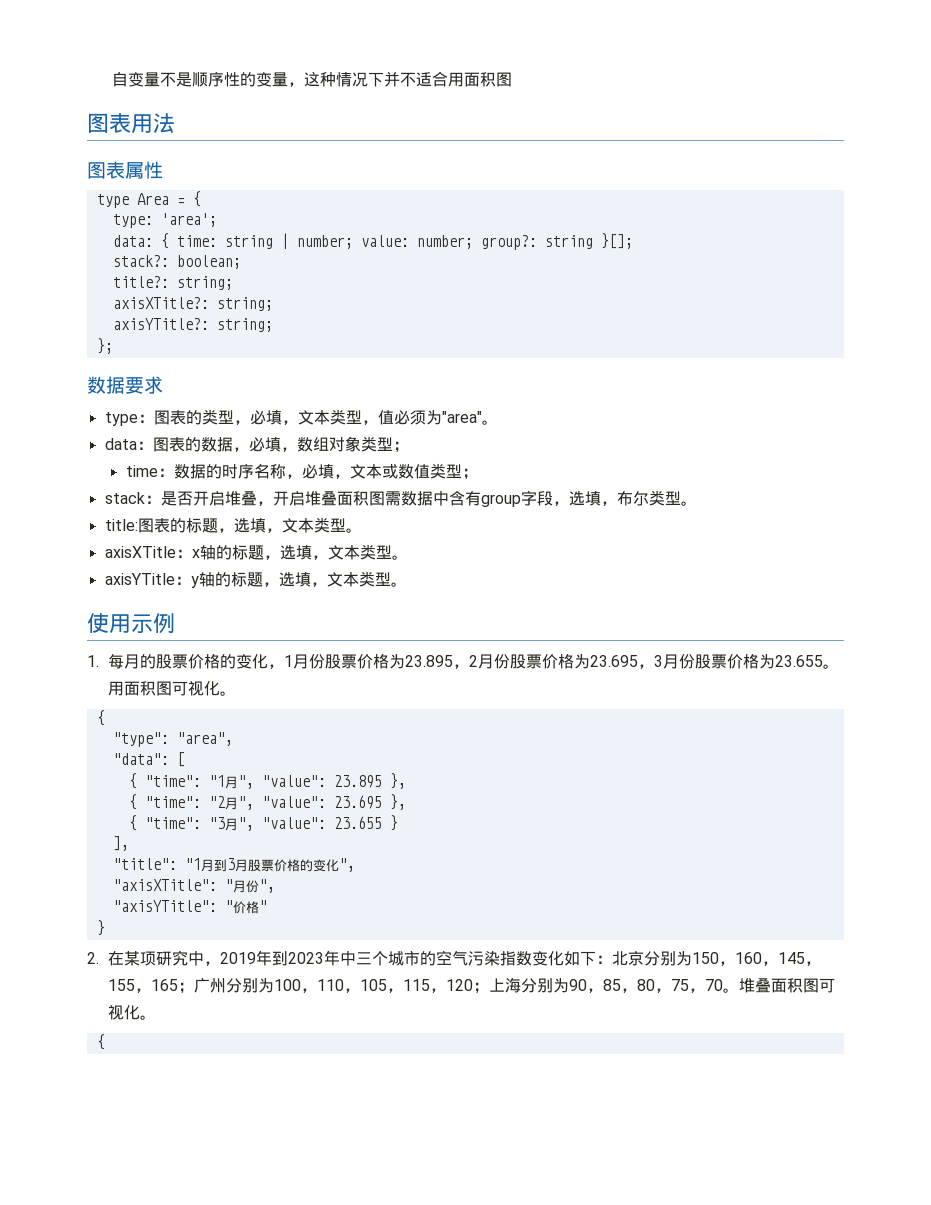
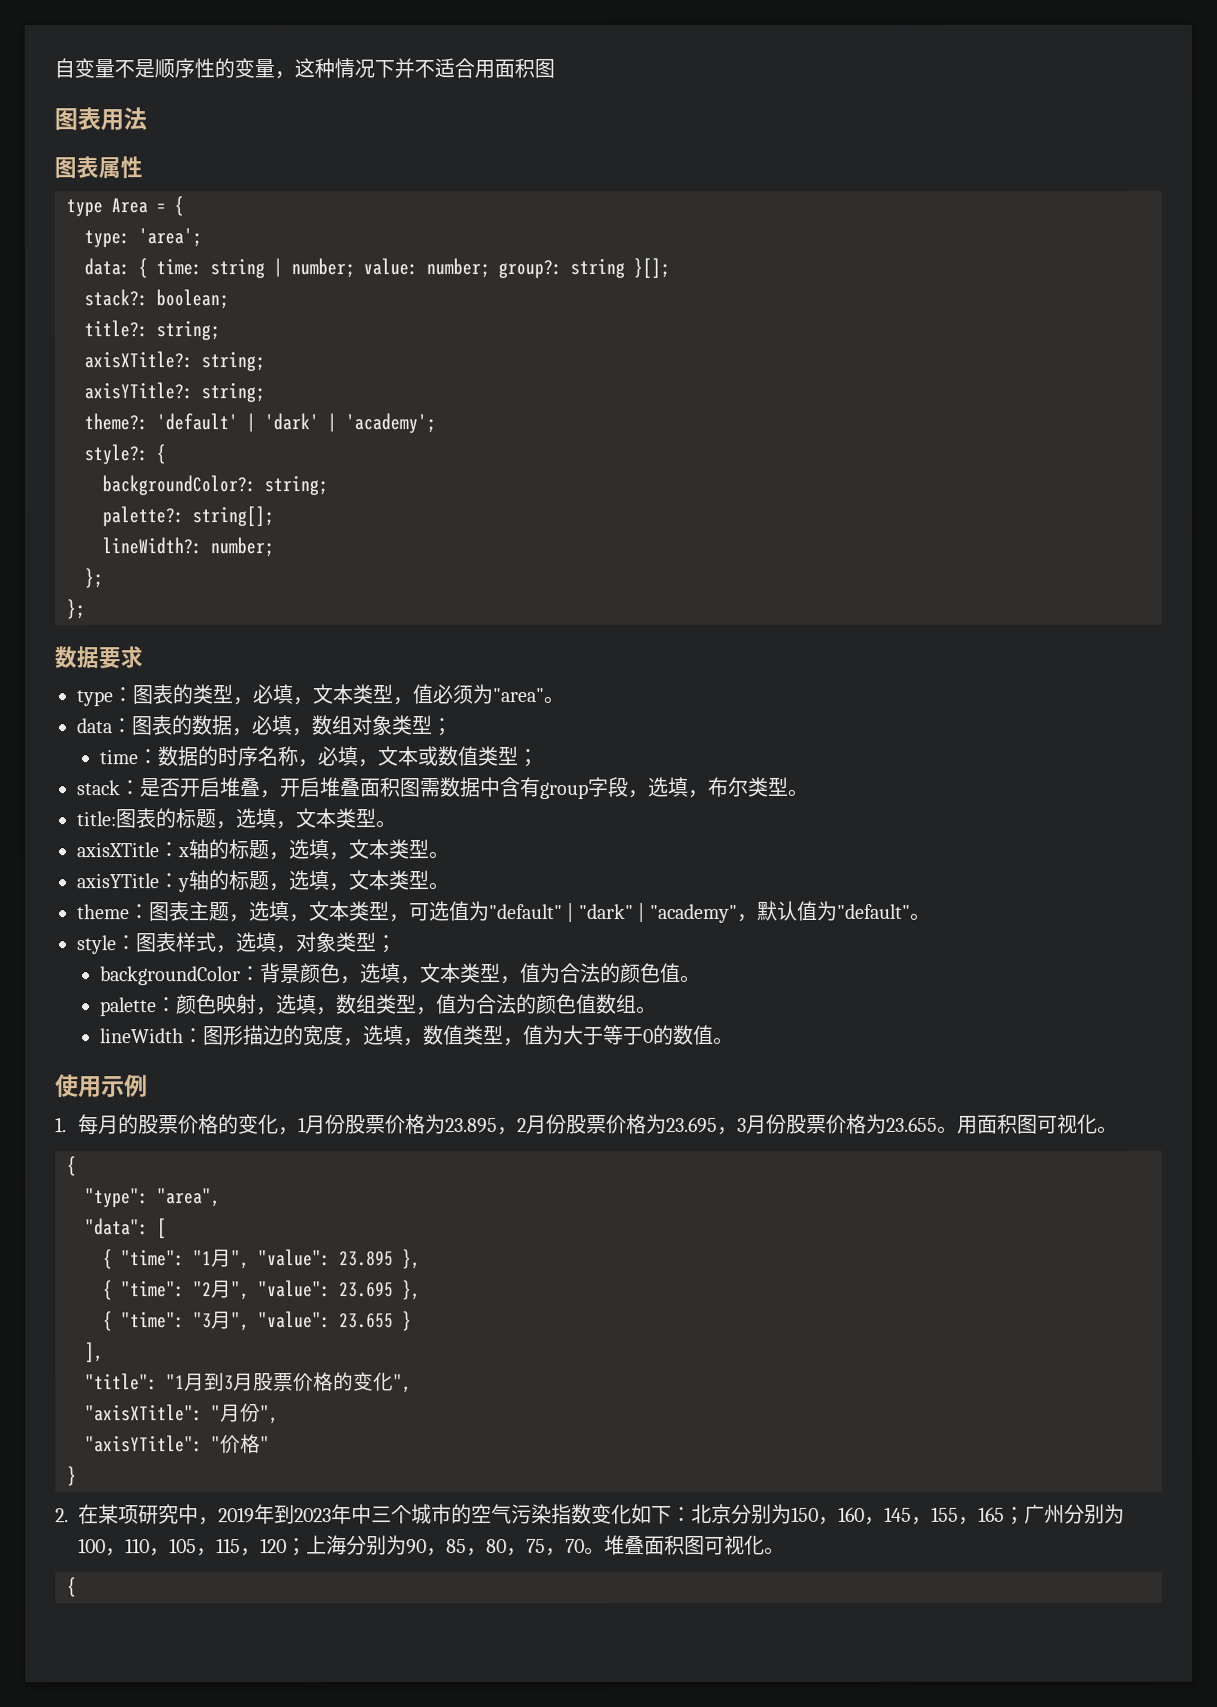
+ theme?: 'default' | 'dark' | 'academy';
+ style?: {
+ backgroundColor?: string;
+ palette?: string[];
+ lineWidth?: number;
+ };
+ theme：图表主题，选填，文本类型，可选值为"default" | "dark" | "academy"，默认值为"default"。
+ style：图表样式，选填，对象类型；
+ backgroundColor：背景颜色，选填，文本类型，值为合法的颜色值。
+ palette：颜色映射，选填，数组类型，值为合法的颜色值数组。
+ lineWidth：图形描边的宽度，选填，数值类型，值为大于等于0的数值。

